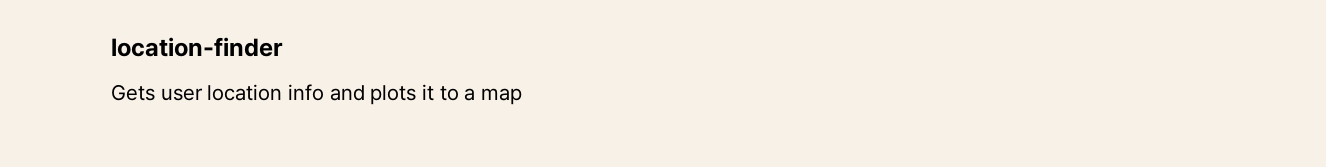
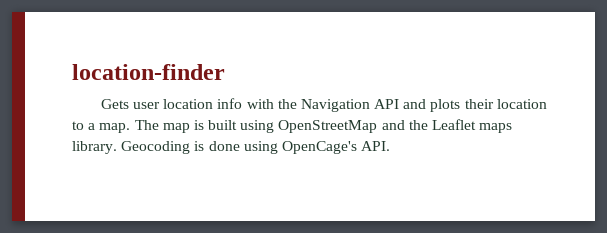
- Gets user location info and plots it to a map
+ Gets user location info with the Navigation API and plots their location to a map. The map is built using OpenStreetMap and the Leaflet maps library. Geocoding is done using OpenCage's API.

